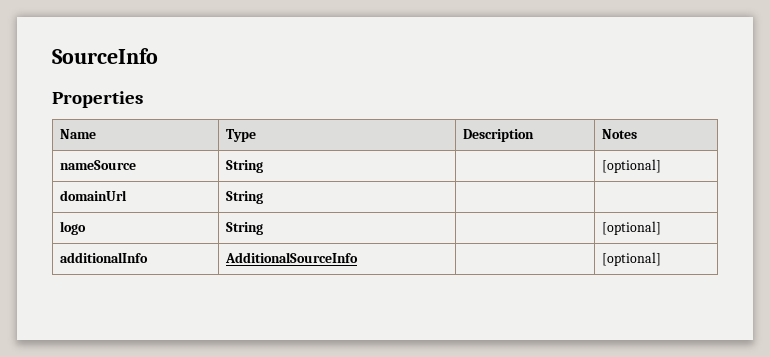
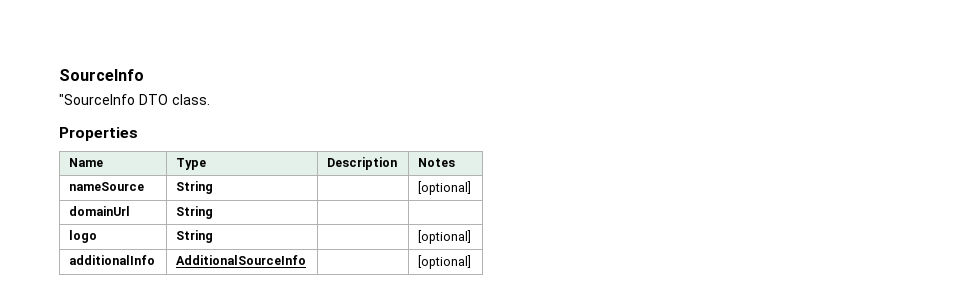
+ "SourceInfo DTO class.

